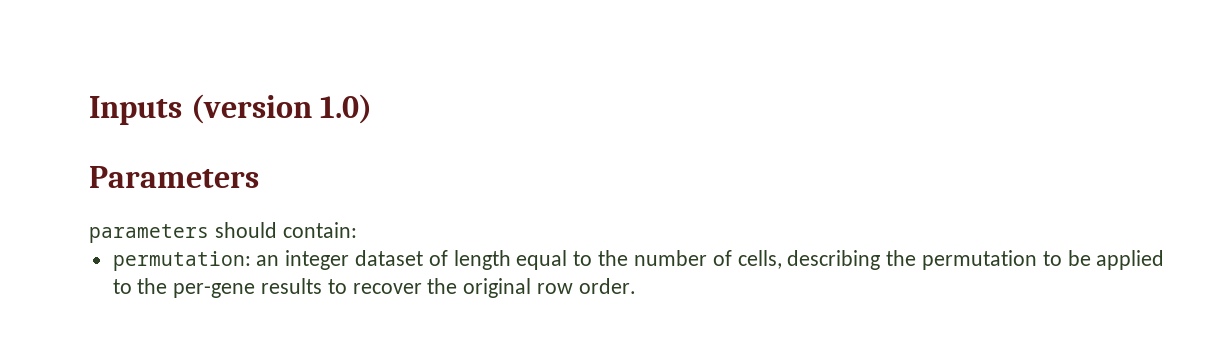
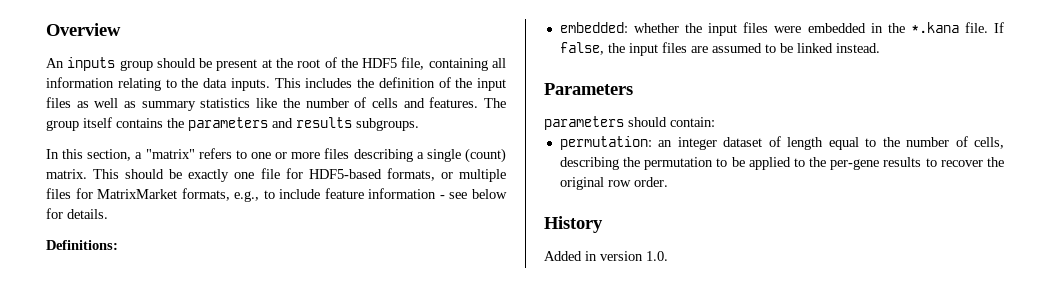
- Inputs (version 1.0)
+ Overview
+ An inputs group should be present at the root of the HDF5 file, containing all information relating to the data inputs. This includes the definition of the input files as well as summary statistics like the number of cells and features. The group itself contains the parameters and results subgroups.
+ In this section, a "matrix" refers to one or more files describing a single (count) matrix. This should be exactly one file for HDF5-based formats, or multiple files for MatrixMarket formats, e.g., to include feature information - see below for details.
+ Definitions:
+ embedded: whether the input files were embedded in the *.kana file. If false, the input files are assumed to be linked instead.
+ History
+ Added in version 1.0.

